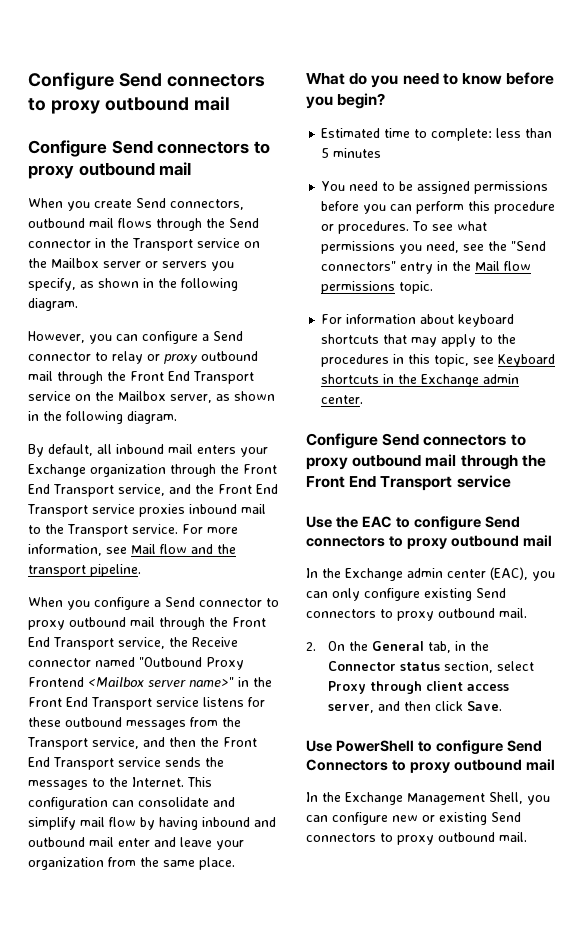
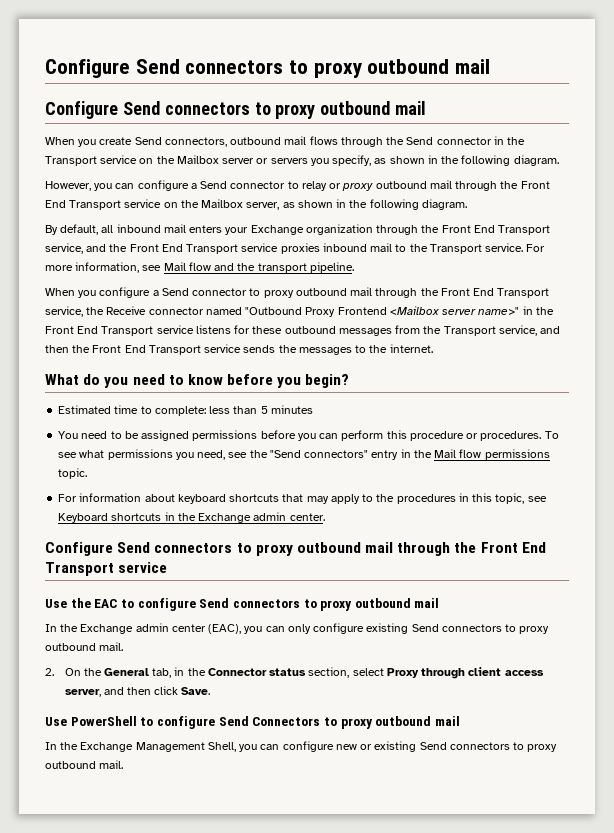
- When you configure a Send connector to proxy outbound mail through the Front End Transport service, the Receive connector named "Outbound Proxy Frontend <Mailbox server name>" in the Front End Transport service listens for these outbound messages from the Transport service, and then the Front End Transport service sends the messages to the Internet. This configuration can consolidate and simplify mail flow by having inbound and outbound mail enter and leave your organization from the same place.
+ When you configure a Send connector to proxy outbound mail through the Front End Transport service, the Receive connector named "Outbound Proxy Frontend <Mailbox server name>" in the Front End Transport service listens for these outbound messages from the Transport service, and then the Front End Transport service sends the messages to the internet.

